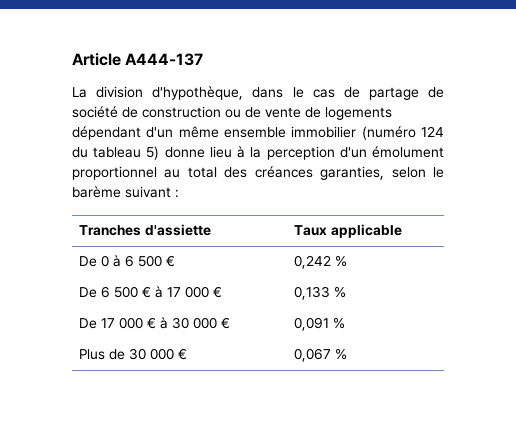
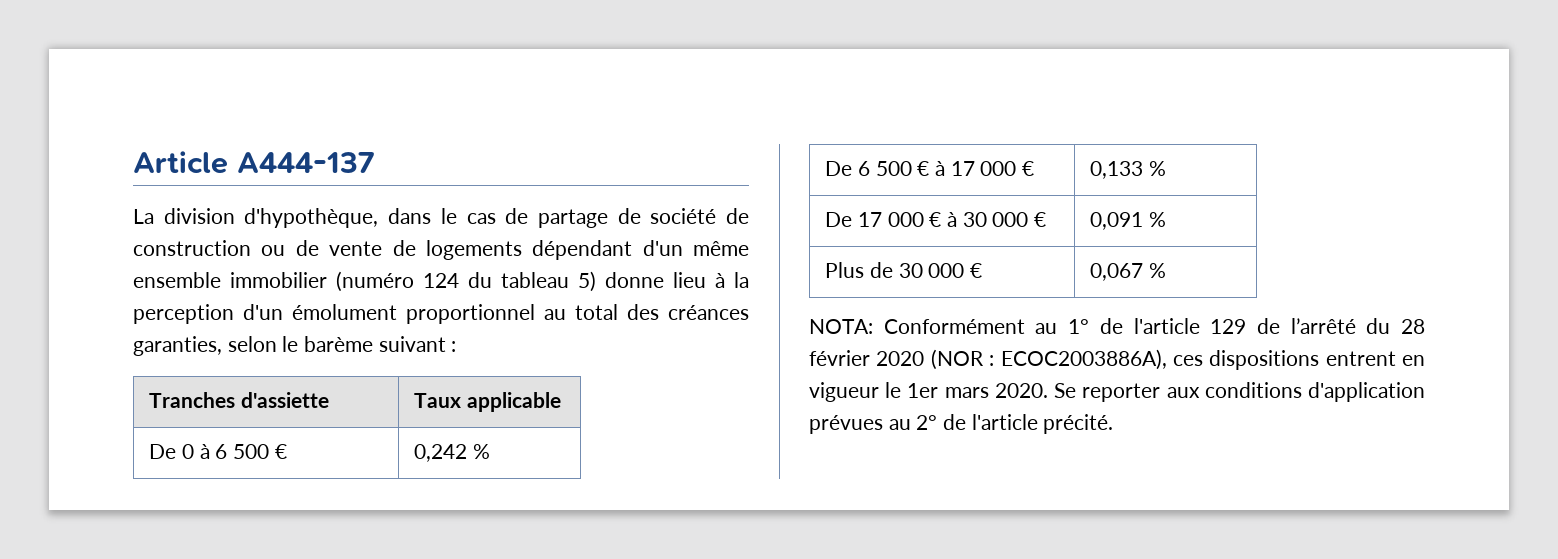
+ NOTA: Conformément au 1° de l'article 129 de l’arrêté du 28 février 2020 (NOR : ECOC2003886A), ces dispositions entrent en vigueur le 1er mars 2020. Se reporter aux conditions d'application prévues au 2° de l'article précité.

